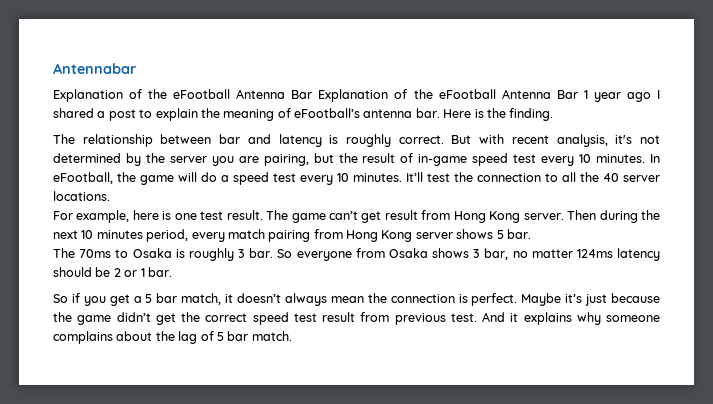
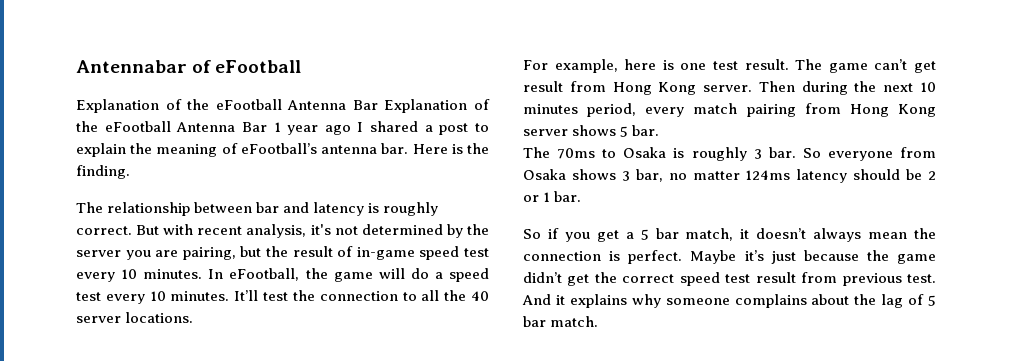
- Antennabar
+ Antennabar of eFootball

